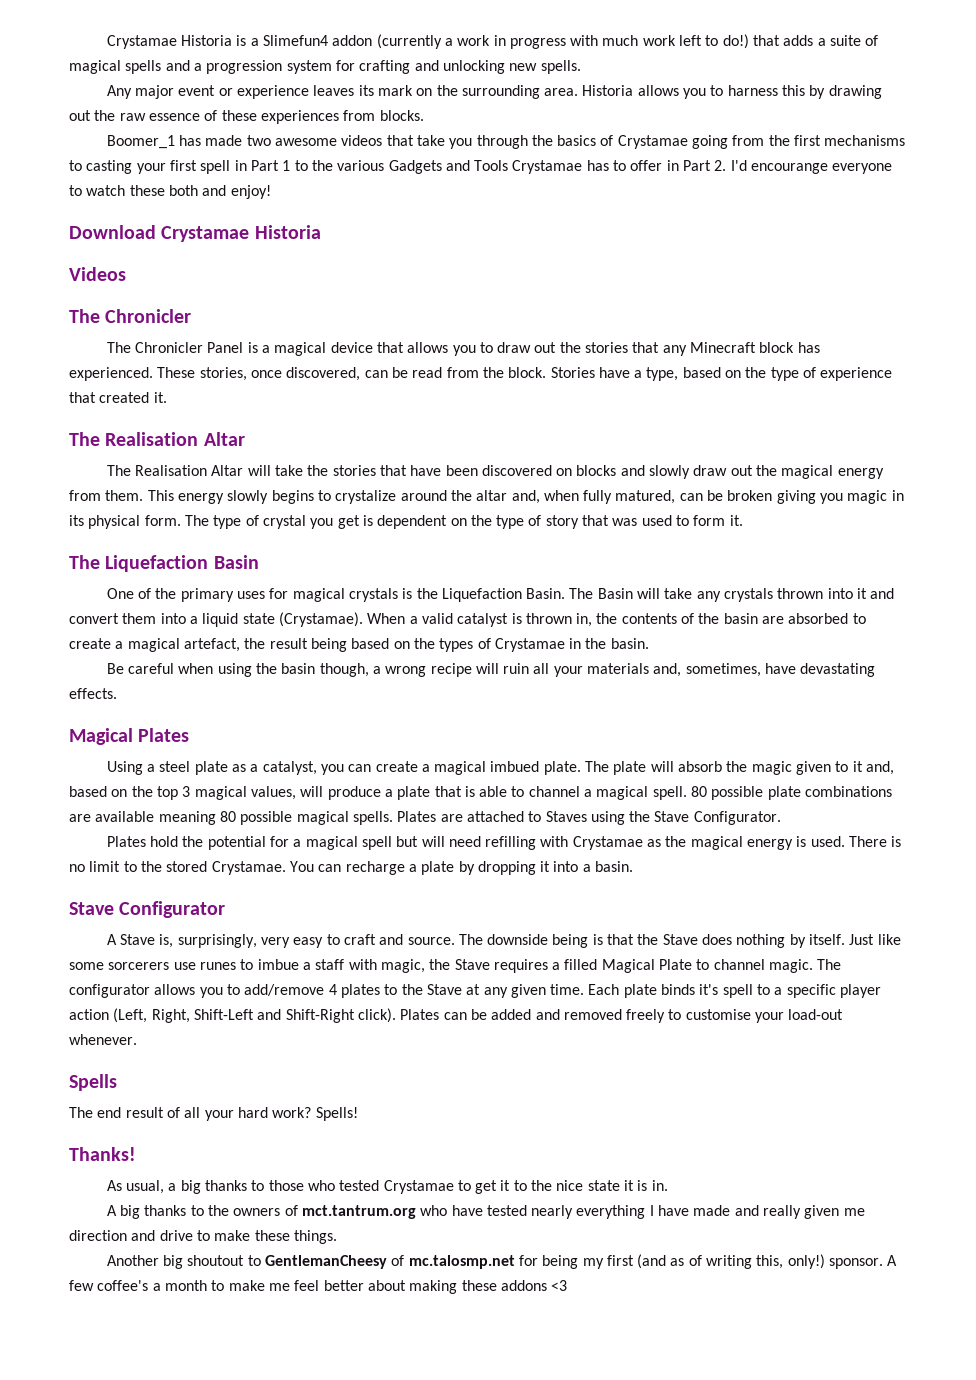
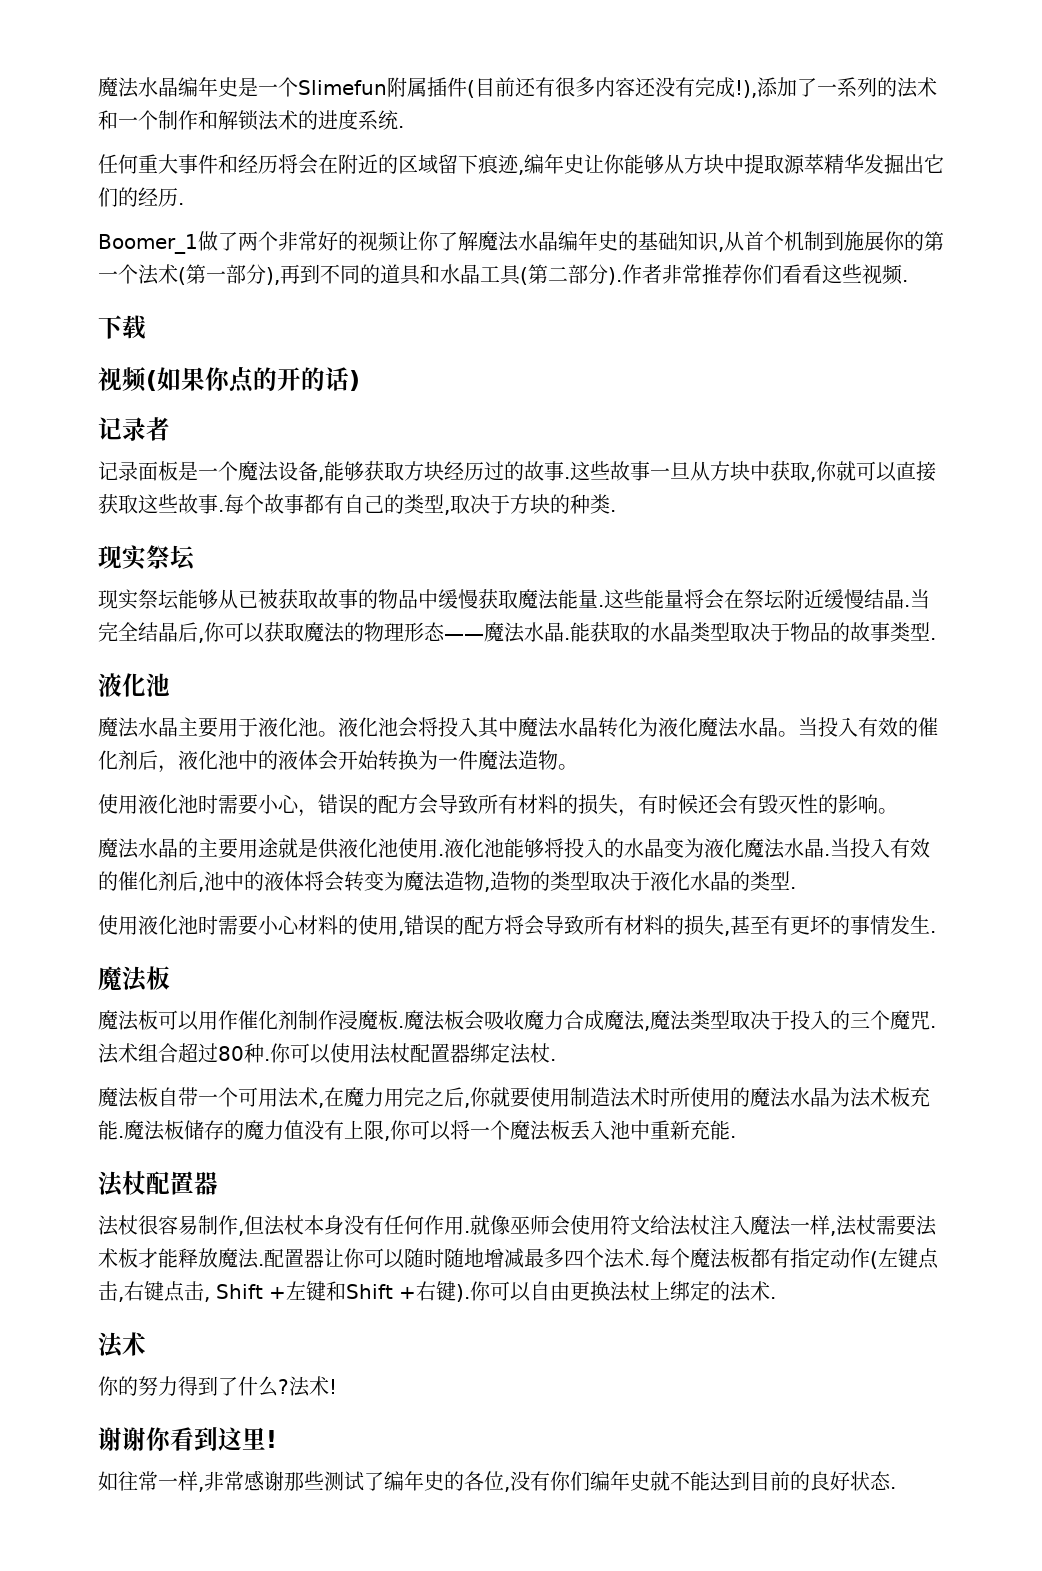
- Crystamae Historia is a Slimefun4 addon (currently a work in progress with much work left to do!) that adds a suite of magical spells and a progression system for crafting and unlocking new spells.
- Any major event or experience leaves its mark on the surrounding area. Historia allows you to harness this by drawing out the raw essence of these experiences from blocks.
- Boomer_1 has made two awesome videos that take you through the basics of Crystamae going from the first mechanisms to casting your first spell in Part 1 to the various Gadgets and Tools Crystamae has to offer in Part 2. I'd encourange everyone to watch these both and enjoy!
- Download Crystamae Historia
- Videos
- The Chronicler
- The Chronicler Panel is a magical device that allows you to draw out the stories that any Minecraft block has experienced. These stories, once discovered, can be read from the block. Stories have a type, based on the type of experience that created it.
- The Realisation Altar
- The Realisation Altar will take the stories that have been discovered on blocks and slowly draw out the magical energy from them. This energy slowly begins to crystalize around the altar and, when fully matured, can be broken giving you magic in its physical form. The type of crystal you get is dependent on the type of story that was used to form it.
- The Liquefaction Basin
- One of the primary uses for magical crystals is the Liquefaction Basin. The Basin will take any crystals thrown into it and convert them into a liquid state (Crystamae). When a valid catalyst is thrown in, the contents of the basin are absorbed to create a magical artefact, the result being based on the types of Crystamae in the basin.
- Be careful when using the basin though, a wrong recipe will ruin all your materials and, sometimes, have devastating effects.
- Magical Plates
- Using a steel plate as a catalyst, you can create a magical imbued plate. The plate will absorb the magic given to it and, based on the top 3 magical values, will produce a plate that is able to channel a magical spell. 80 possible plate combinations are available meaning 80 possible magical spells. Plates are attached to Staves using the Stave Configurator.
- Plates hold the potential for a magical spell but will need refilling with Crystamae as the magical energy is used. There is no limit to the stored Crystamae. You can recharge a plate by dropping it into a basin.
- Stave Configurator
- A Stave is, surprisingly, very easy to craft and source. The downside being is that the Stave does nothing by itself. Just like some sorcerers use runes to imbue a staff with magic, the Stave requires a filled Magical Plate to channel magic. The configurator allows you to add/remove 4 plates to the Stave at any given time. Each plate binds it's spell to a specific player action (Left, Right, Shift-Left and Shift-Right click). Plates can be added and removed freely to customise your load-out whenever.
- Spells
- The end result of all your hard work? Spells!
- Thanks!
- As usual, a big thanks to those who tested Crystamae to get it to the nice state it is in.
- A big thanks to the owners of mct.tantrum.org who have tested nearly everything I have made and really given me direction and drive to make these things.
- Another big shoutout to GentlemanCheesy of mc.talosmp.net for being my first (and as of writing this, only!) sponsor. A few coffee's a month to make me feel better about making these addons <3
+ 魔法水晶编年史是一个Slimefun附属插件(目前还有很多内容还没有完成!),添加了一系列的法术和一个制作和解锁法术的进度系统.
+ 任何重大事件和经历将会在附近的区域留下痕迹,编年史让你能够从方块中提取源萃精华发掘出它们的经历.
+ Boomer_1做了两个非常好的视频让你了解魔法水晶编年史的基础知识,从首个机制到施展你的第一个法术(第一部分),再到不同的道具和水晶工具(第二部分).作者非常推荐你们看看这些视频.
+ 下载
+ 视频(如果你点的开的话)
+ 记录者
+ 记录面板是一个魔法设备,能够获取方块经历过的故事.这些故事一旦从方块中获取,你就可以直接获取这些故事.每个故事都有自己的类型,取决于方块的种类.
+ 现实祭坛
+ 现实祭坛能够从已被获取故事的物品中缓慢获取魔法能量.这些能量将会在祭坛附近缓慢结晶.当完全结晶后,你可以获取魔法的物理形态——魔法水晶.能获取的水晶类型取决于物品的故事类型.
+ 液化池
+ 魔法水晶主要用于液化池。液化池会将投入其中魔法水晶转化为液化魔法水晶。当投入有效的催化剂后，液化池中的液体会开始转换为一件魔法造物。
+ 使用液化池时需要小心，错误的配方会导致所有材料的损失，有时候还会有毁灭性的影响。
+ 魔法水晶的主要用途就是供液化池使用.液化池能够将投入的水晶变为液化魔法水晶.当投入有效的催化剂后,池中的液体将会转变为魔法造物,造物的类型取决于液化水晶的类型.
+ 使用液化池时需要小心材料的使用,错误的配方将会导致所有材料的损失,甚至有更坏的事情发生.
+ 魔法板
+ 魔法板可以用作催化剂制作浸魔板.魔法板会吸收魔力合成魔法,魔法类型取决于投入的三个魔咒.法术组合超过80种.你可以使用法杖配置器绑定法杖.
+ 魔法板自带一个可用法术,在魔力用完之后,你就要使用制造法术时所使用的魔法水晶为法术板充能.魔法板储存的魔力值没有上限,你可以将一个魔法板丢入池中重新充能.
+ 法杖配置器
+ 法杖很容易制作,但法杖本身没有任何作用.就像巫师会使用符文给法杖注入魔法一样,法杖需要法术板才能释放魔法.配置器让你可以随时随地增减最多四个法术.每个魔法板都有指定动作(左键点击,右键点击, Shift +左键和Shift +右键).你可以自由更换法杖上绑定的法术.
+ 法术
+ 你的努力得到了什么?法术!
+ 谢谢你看到这里!
+ 如往常一样,非常感谢那些测试了编年史的各位,没有你们编年史就不能达到目前的良好状态.

